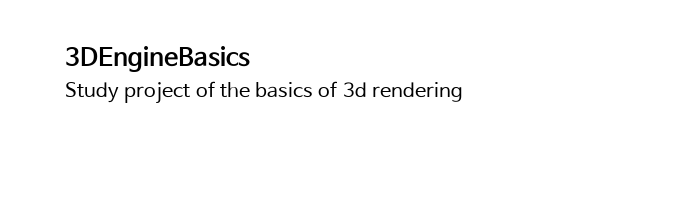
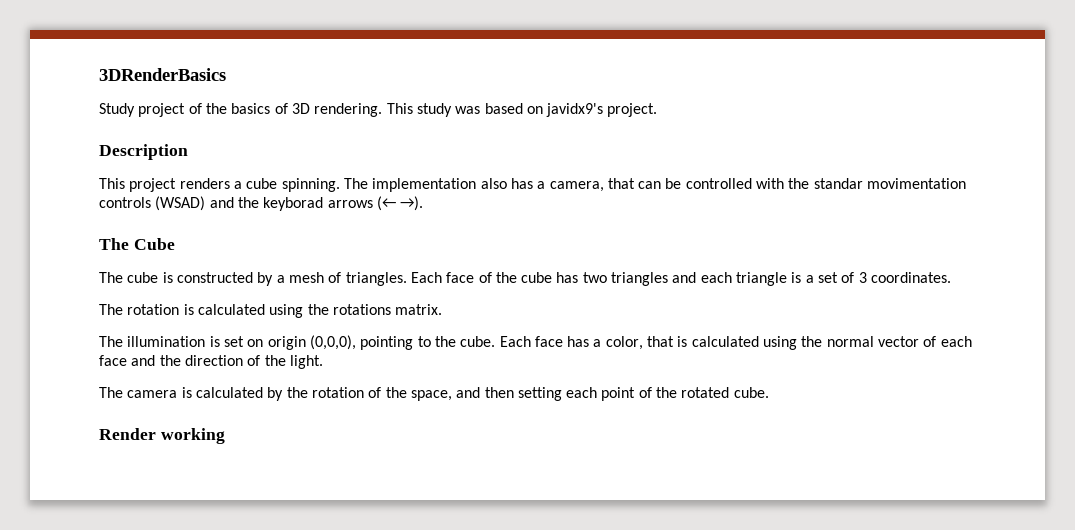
- 3DEngineBasics
+ 3DRenderBasics
- Study project of the basics of 3d rendering
+ Study project of the basics of 3D rendering. This study was based on javidx9's project.
+ Description
+ This project renders a cube spinning. The implementation also has a camera, that can be controlled with the standar movimentation controls (WSAD) and the keyborad arrows (← →).
+ The Cube
+ The cube is constructed by a mesh of triangles. Each face of the cube has two triangles and each triangle is a set of 3 coordinates.
+ The rotation is calculated using the rotations matrix.
+ The illumination is set on origin (0,0,0), pointing to the cube. Each face has a color, that is calculated using the normal vector of each face and the direction of the light.
+ The camera is calculated by the rotation of the space, and then setting each point of the rotated cube.
+ Render working

